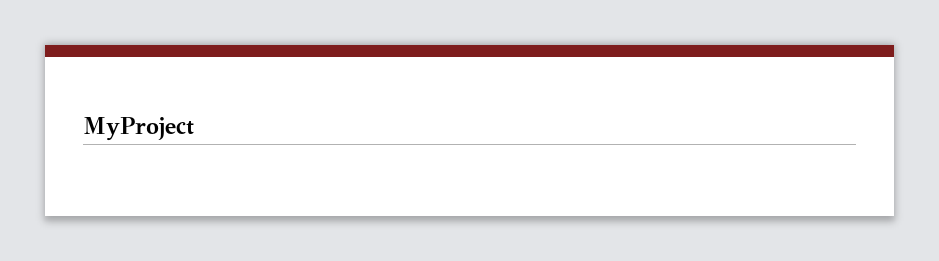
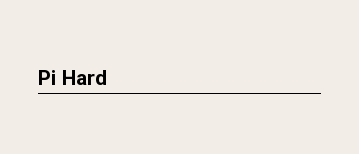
- MyProject
+ Pi Hard

